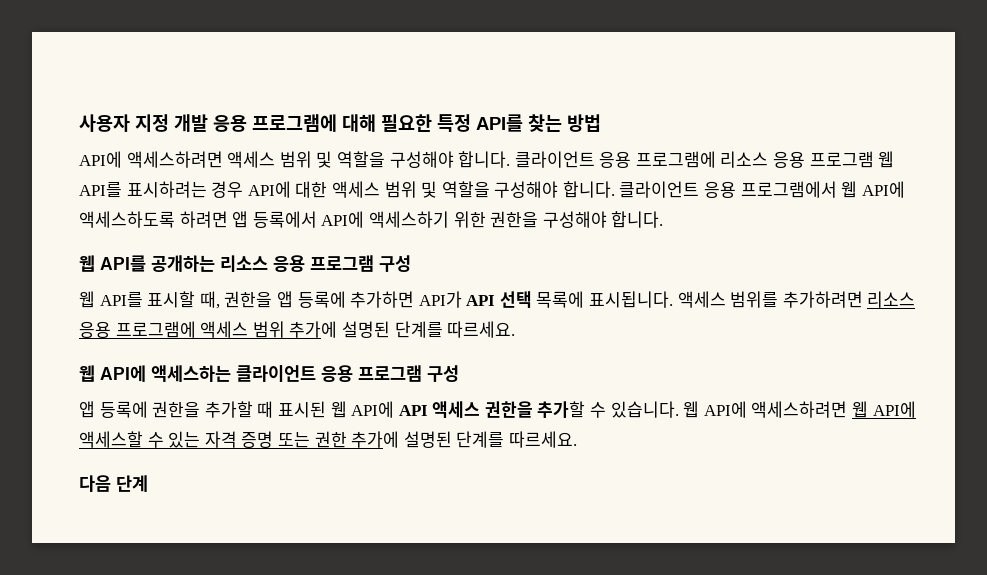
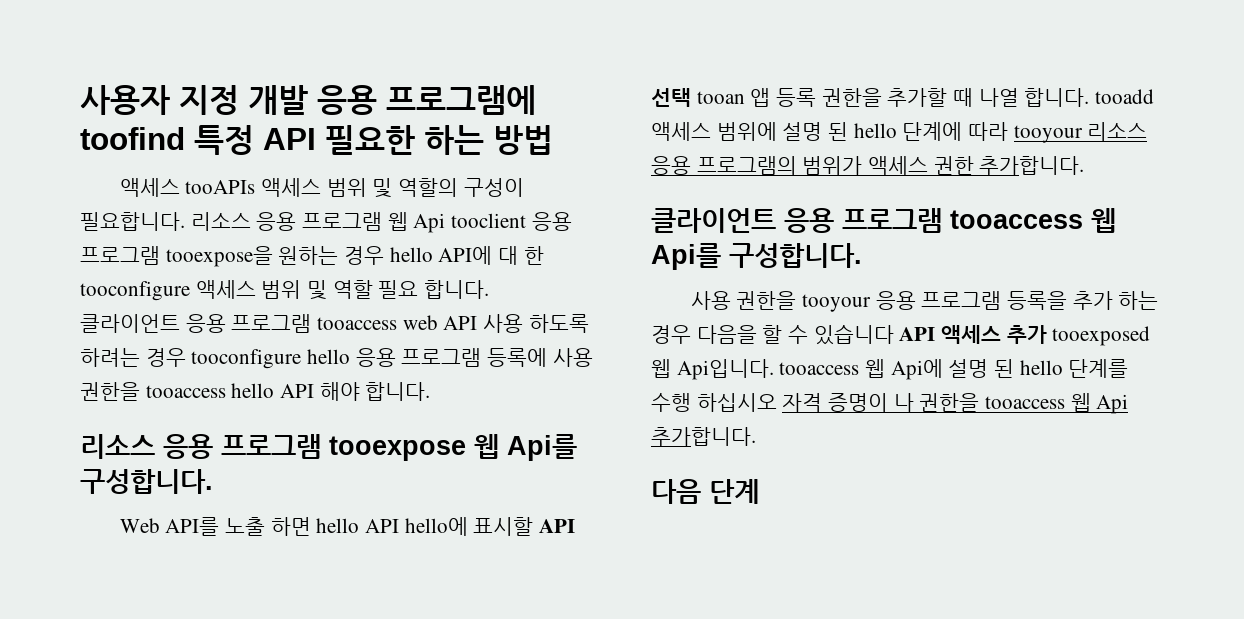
- 사용자 지정 개발 응용 프로그램에 대해 필요한 특정 API를 찾는 방법
+ 사용자 지정 개발 응용 프로그램에 toofind 특정 API 필요한 하는 방법
- API에 액세스하려면 액세스 범위 및 역할을 구성해야 합니다. 클라이언트 응용 프로그램에 리소스 응용 프로그램 웹 API를 표시하려는 경우 API에 대한 액세스 범위 및 역할을 구성해야 합니다. 클라이언트 응용 프로그램에서 웹 API에 액세스하도록 하려면 앱 등록에서 API에 액세스하기 위한 권한을 구성해야 합니다.
- 웹 API를 공개하는 리소스 응용 프로그램 구성
- 웹 API를 표시할 때, 권한을 앱 등록에 추가하면 API가 API 선택 목록에 표시됩니다. 액세스 범위를 추가하려면 리소스 응용 프로그램에 액세스 범위 추가에 설명된 단계를 따르세요.
- 웹 API에 액세스하는 클라이언트 응용 프로그램 구성
- 앱 등록에 권한을 추가할 때 표시된 웹 API에 API 액세스 권한을 추가할 수 있습니다. 웹 API에 액세스하려면 웹 API에 액세스할 수 있는 자격 증명 또는 권한 추가에 설명된 단계를 따르세요.
+ 액세스 tooAPIs 액세스 범위 및 역할의 구성이 필요합니다. 리소스 응용 프로그램 웹 Api tooclient 응용 프로그램 tooexpose을 원하는 경우 hello API에 대 한 tooconfigure 액세스 범위 및 역할 필요 합니다. 클라이언트 응용 프로그램 tooaccess web API 사용 하도록 하려는 경우 tooconfigure hello 응용 프로그램 등록에 사용 권한을 tooaccess hello API 해야 합니다.
+ 리소스 응용 프로그램 tooexpose 웹 Api를 구성합니다.
+ Web API를 노출 하면 hello API hello에 표시할 API 선택 tooan 앱 등록 권한을 추가할 때 나열 합니다. tooadd 액세스 범위에 설명 된 hello 단계에 따라 tooyour 리소스 응용 프로그램의 범위가 액세스 권한 추가합니다.
+ 클라이언트 응용 프로그램 tooaccess 웹 Api를 구성합니다.
+ 사용 권한을 tooyour 응용 프로그램 등록을 추가 하는 경우 다음을 할 수 있습니다 API 액세스 추가 tooexposed 웹 Api입니다. tooaccess 웹 Api에 설명 된 hello 단계를 수행 하십시오 자격 증명이 나 권한을 tooaccess 웹 Api 추가합니다.

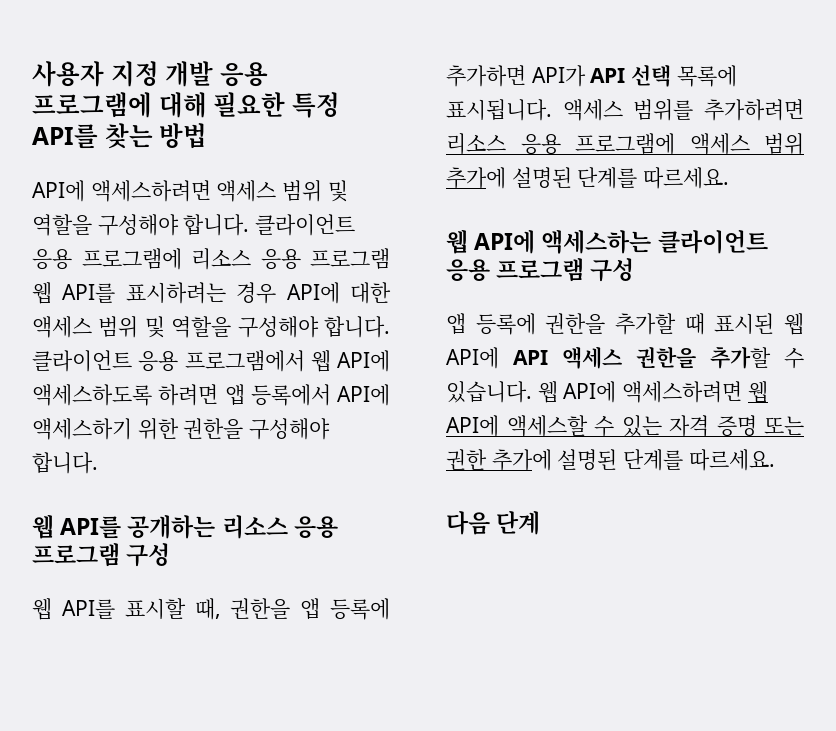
- 사용자 지정 개발 응용 프로그램에 toofind 특정 API 필요한 하는 방법
+ 사용자 지정 개발 응용 프로그램에 대해 필요한 특정 API를 찾는 방법
- 액세스 tooAPIs 액세스 범위 및 역할의 구성이 필요합니다. 리소스 응용 프로그램 웹 Api tooclient 응용 프로그램 tooexpose을 원하는 경우 hello API에 대 한 tooconfigure 액세스 범위 및 역할 필요 합니다. 클라이언트 응용 프로그램 tooaccess web API 사용 하도록 하려는 경우 tooconfigure hello 응용 프로그램 등록에 사용 권한을 tooaccess hello API 해야 합니다.
- 리소스 응용 프로그램 tooexpose 웹 Api를 구성합니다.
- Web API를 노출 하면 hello API hello에 표시할 API 선택 tooan 앱 등록 권한을 추가할 때 나열 합니다. tooadd 액세스 범위에 설명 된 hello 단계에 따라 tooyour 리소스 응용 프로그램의 범위가 액세스 권한 추가합니다.
- 클라이언트 응용 프로그램 tooaccess 웹 Api를 구성합니다.
- 사용 권한을 tooyour 응용 프로그램 등록을 추가 하는 경우 다음을 할 수 있습니다 API 액세스 추가 tooexposed 웹 Api입니다. tooaccess 웹 Api에 설명 된 hello 단계를 수행 하십시오 자격 증명이 나 권한을 tooaccess 웹 Api 추가합니다.
+ API에 액세스하려면 액세스 범위 및 역할을 구성해야 합니다. 클라이언트 응용 프로그램에 리소스 응용 프로그램 웹 API를 표시하려는 경우 API에 대한 액세스 범위 및 역할을 구성해야 합니다. 클라이언트 응용 프로그램에서 웹 API에 액세스하도록 하려면 앱 등록에서 API에 액세스하기 위한 권한을 구성해야 합니다.
+ 웹 API를 공개하는 리소스 응용 프로그램 구성
+ 웹 API를 표시할 때, 권한을 앱 등록에 추가하면 API가 API 선택 목록에 표시됩니다. 액세스 범위를 추가하려면 리소스 응용 프로그램에 액세스 범위 추가에 설명된 단계를 따르세요.
+ 웹 API에 액세스하는 클라이언트 응용 프로그램 구성
+ 앱 등록에 권한을 추가할 때 표시된 웹 API에 API 액세스 권한을 추가할 수 있습니다. 웹 API에 액세스하려면 웹 API에 액세스할 수 있는 자격 증명 또는 권한 추가에 설명된 단계를 따르세요.

